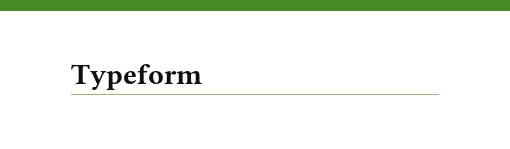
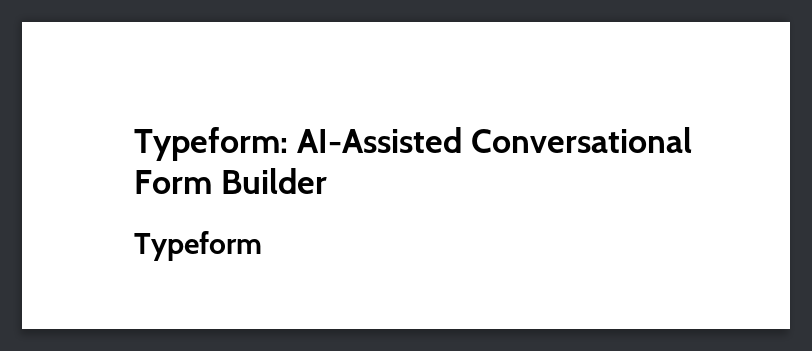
+ Typeform: AI-Assisted Conversational Form Builder

